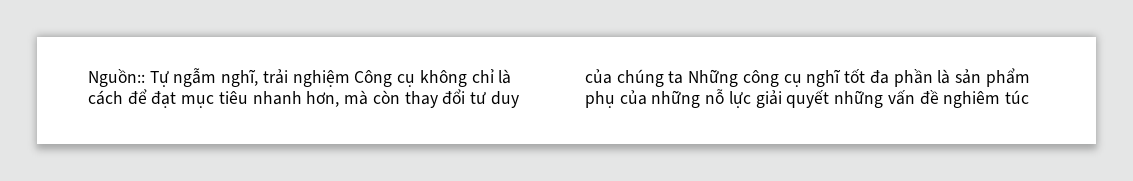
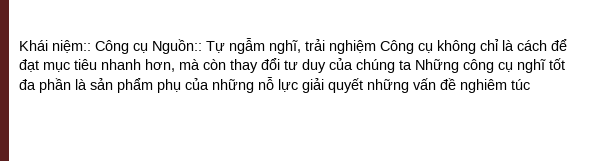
- Nguồn:: Tự ngẫm nghĩ, trải nghiệm Công cụ không chỉ là cách để đạt mục tiêu nhanh hơn, mà còn thay đổi tư duy của chúng ta Những công cụ nghĩ tốt đa phần là sản phẩm phụ của những nỗ lực giải quyết những vấn đề nghiêm túc
+ Khái niệm:: Công cụ Nguồn:: Tự ngẫm nghĩ, trải nghiệm Công cụ không chỉ là cách để đạt mục tiêu nhanh hơn, mà còn thay đổi tư duy của chúng ta Những công cụ nghĩ tốt đa phần là sản phẩm phụ của những nỗ lực giải quyết những vấn đề nghiêm túc

